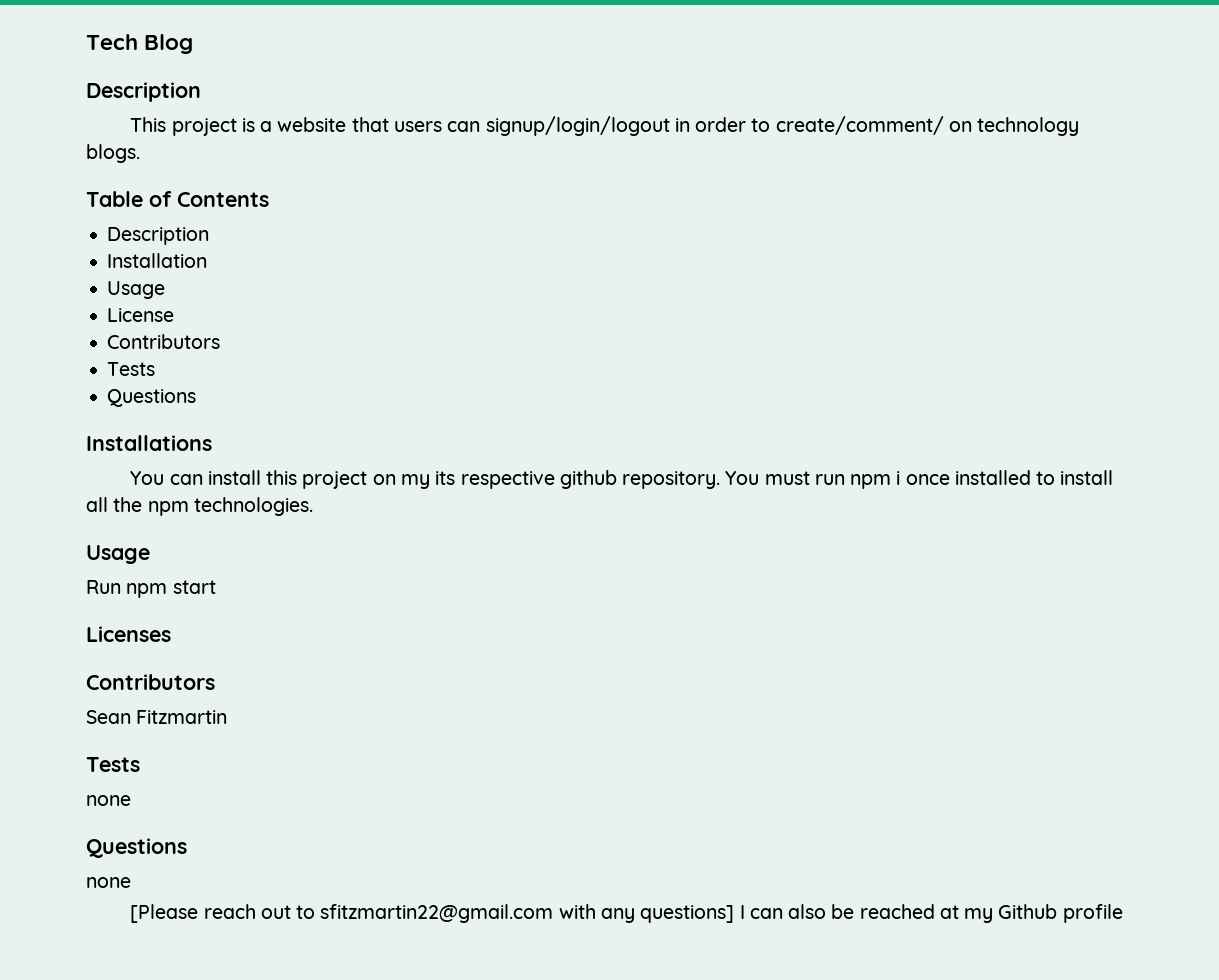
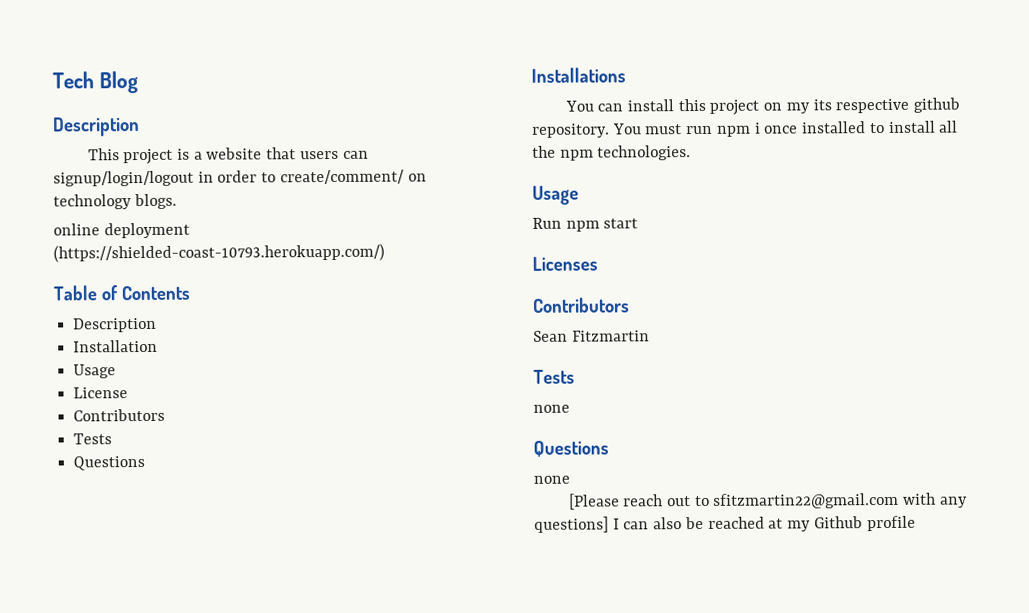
+ online deployment (https://shielded-coast-10793.herokuapp.com/)

